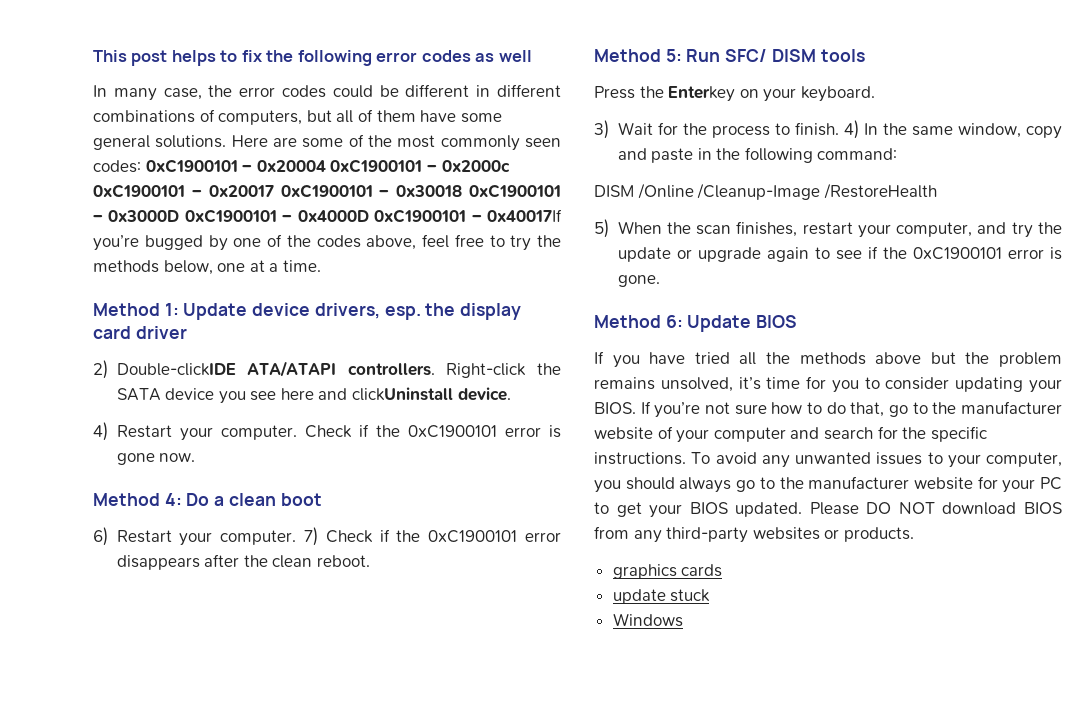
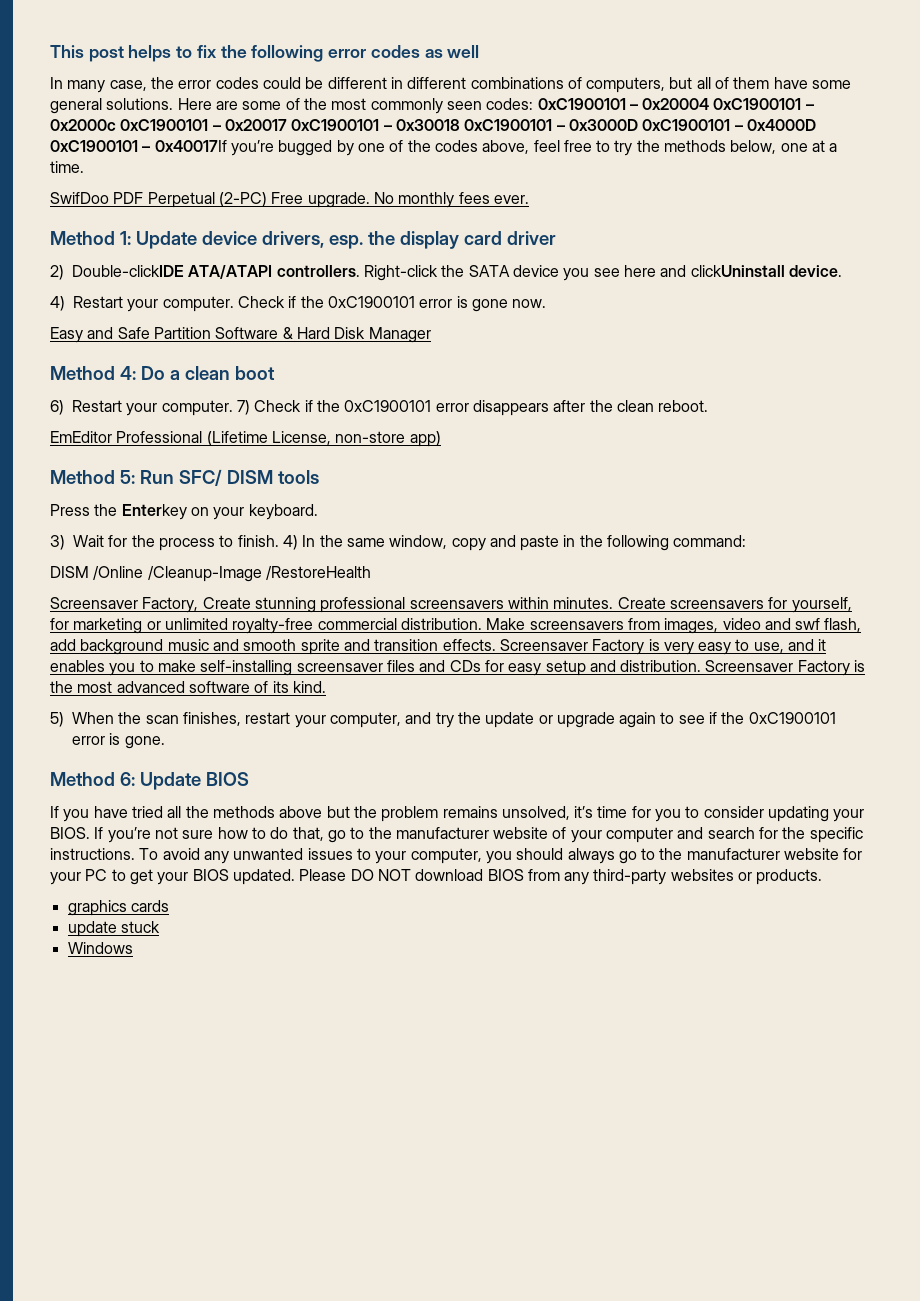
+ SwifDoo PDF Perpetual (2-PC) Free upgrade. No monthly fees ever.
+ Easy and Safe Partition Software & Hard Disk Manager
+ EmEditor Professional (Lifetime License, non-store app)
+ Screensaver Factory, Create stunning professional screensavers within minutes. Create screensavers for yourself, for marketing or unlimited royalty-free commercial distribution. Make screensavers from images, video and swf flash, add background music and smooth sprite and transition effects. Screensaver Factory is very easy to use, and it enables you to make self-installing screensaver files and CDs for easy setup and distribution. Screensaver Factory is the most advanced software of its kind.

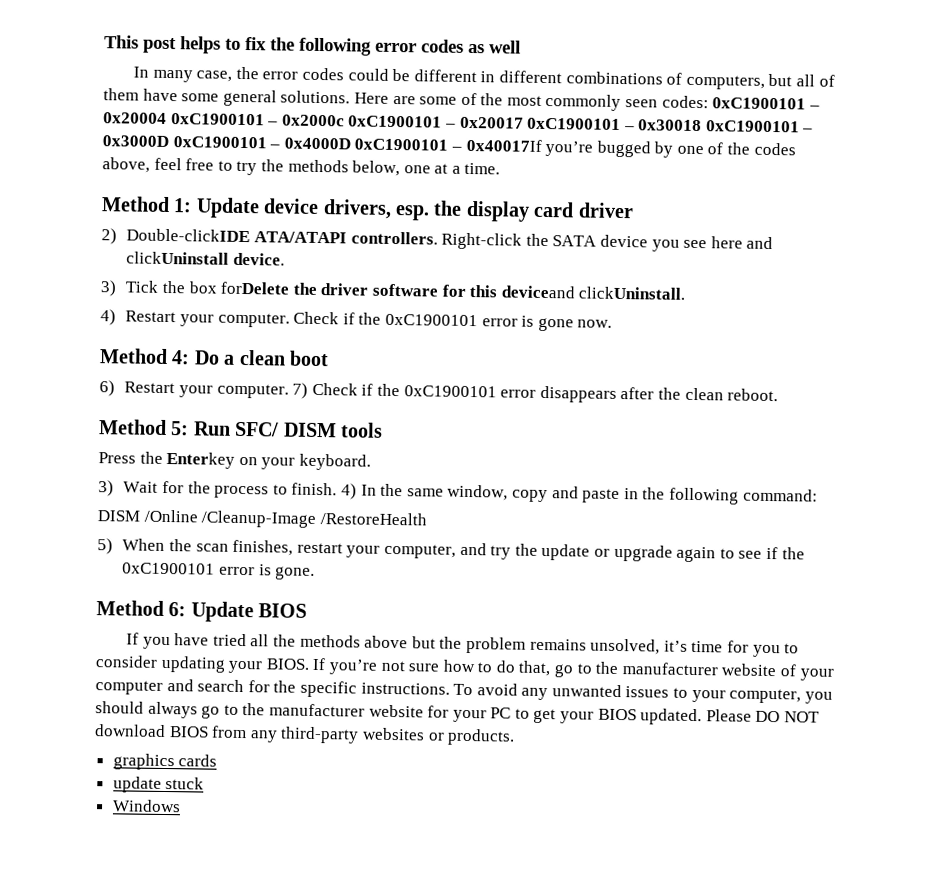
- SwifDoo PDF Perpetual (2-PC) Free upgrade. No monthly fees ever.
+ 3) Tick the box forDelete the driver software for this deviceand clickUninstall.
- Easy and Safe Partition Software & Hard Disk Manager
- EmEditor Professional (Lifetime License, non-store app)
- Screensaver Factory, Create stunning professional screensavers within minutes. Create screensavers for yourself, for marketing or unlimited royalty-free commercial distribution. Make screensavers from images, video and swf flash, add background music and smooth sprite and transition effects. Screensaver Factory is very easy to use, and it enables you to make self-installing screensaver files and CDs for easy setup and distribution. Screensaver Factory is the most advanced software of its kind.

